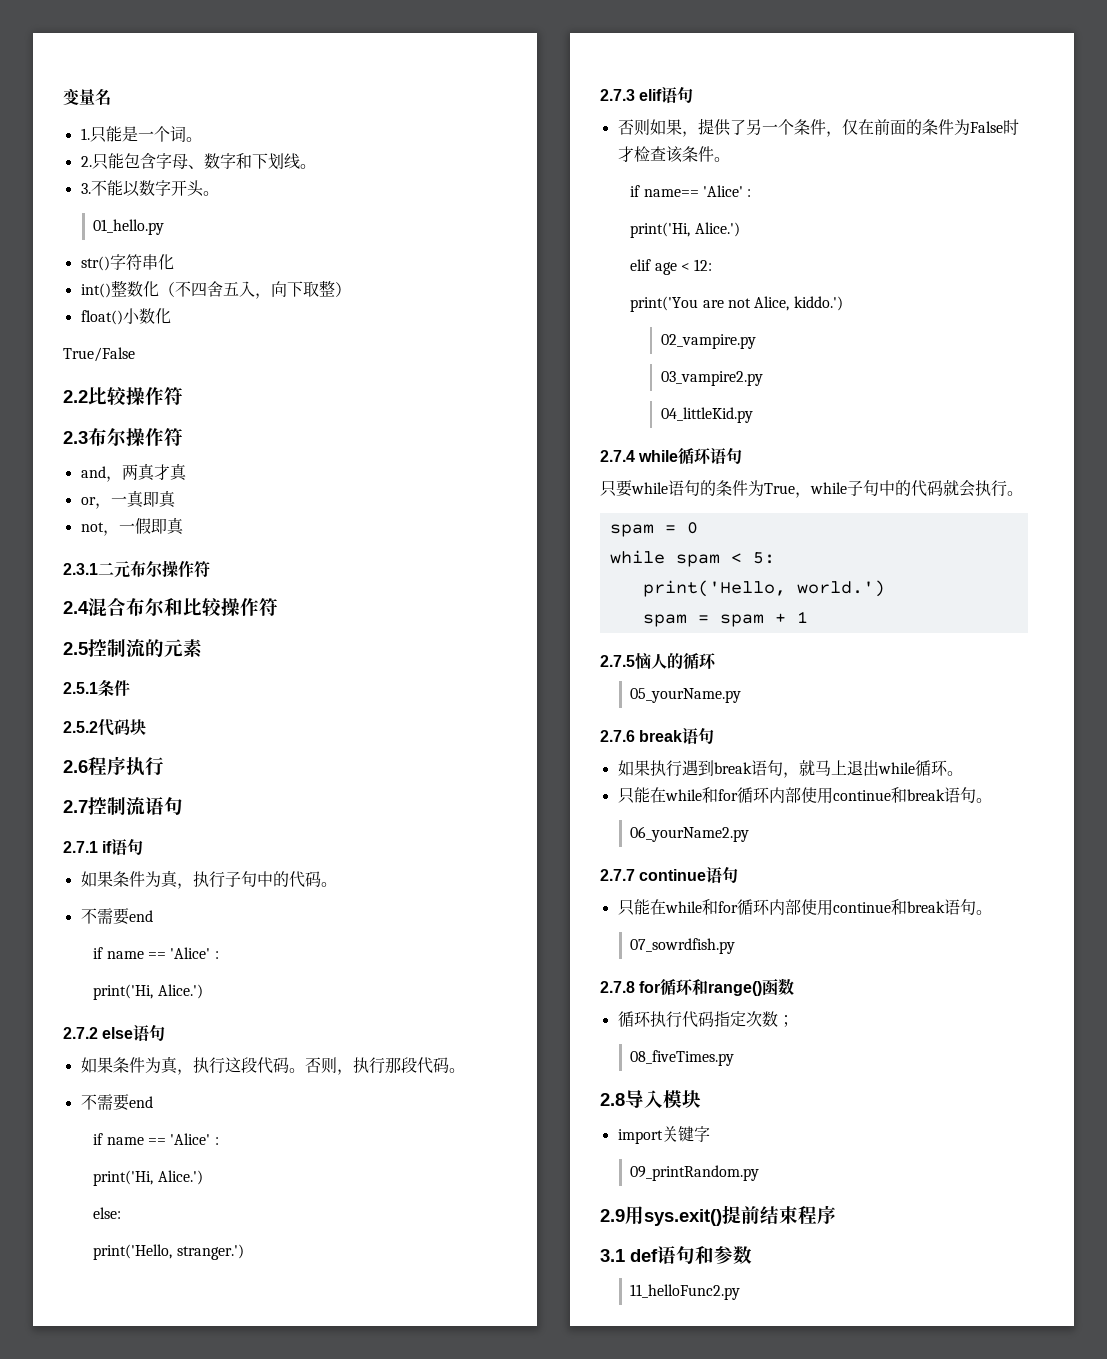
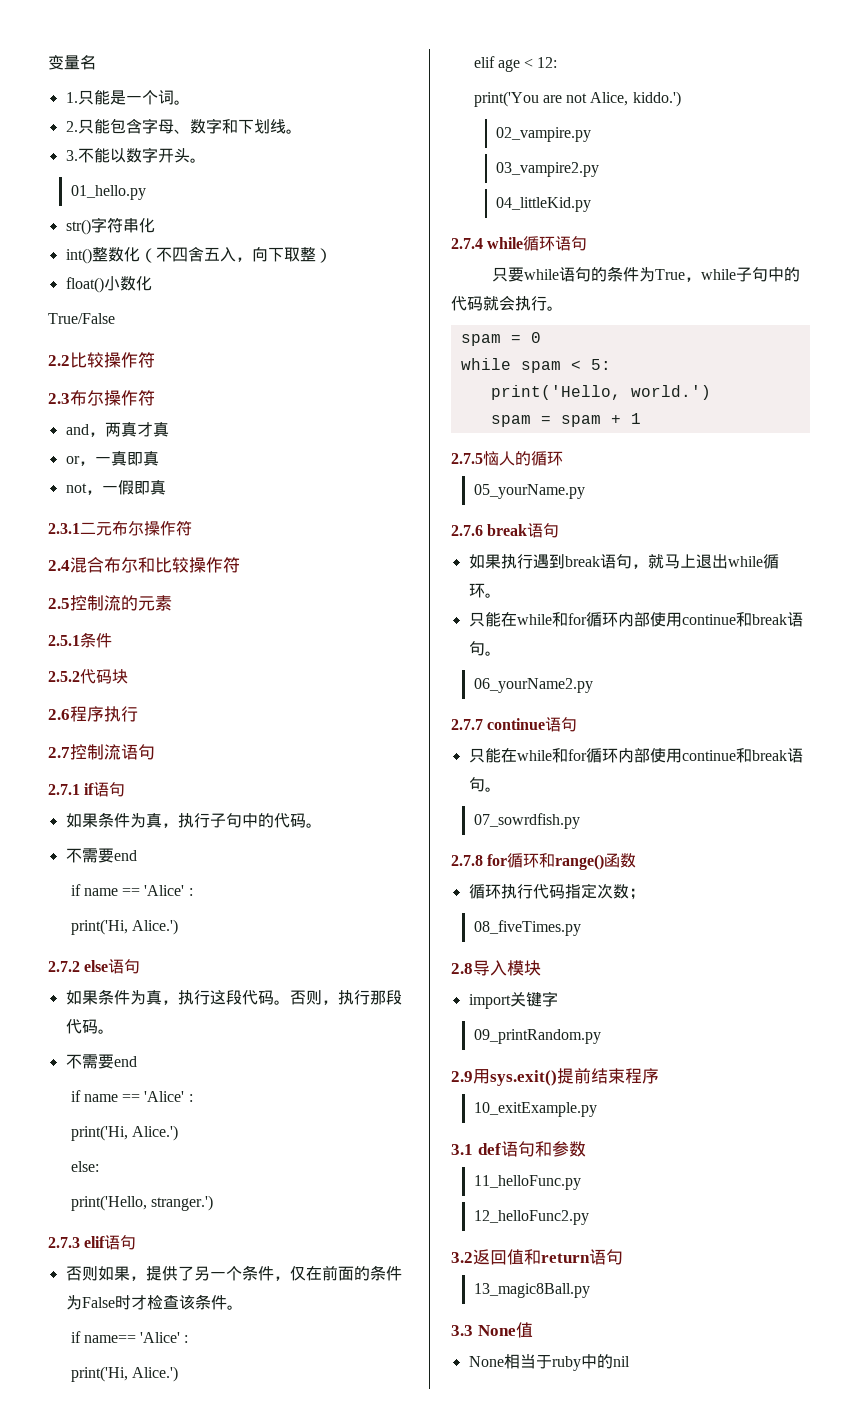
+ 10_exitExample.py
- 11_helloFunc2.py
+ 11_helloFunc.py
+ 12_helloFunc2.py
+ 3.2返回值和return语句
+ 13_magic8Ball.py
+ 3.3 None值
+ None相当于ruby中的nil

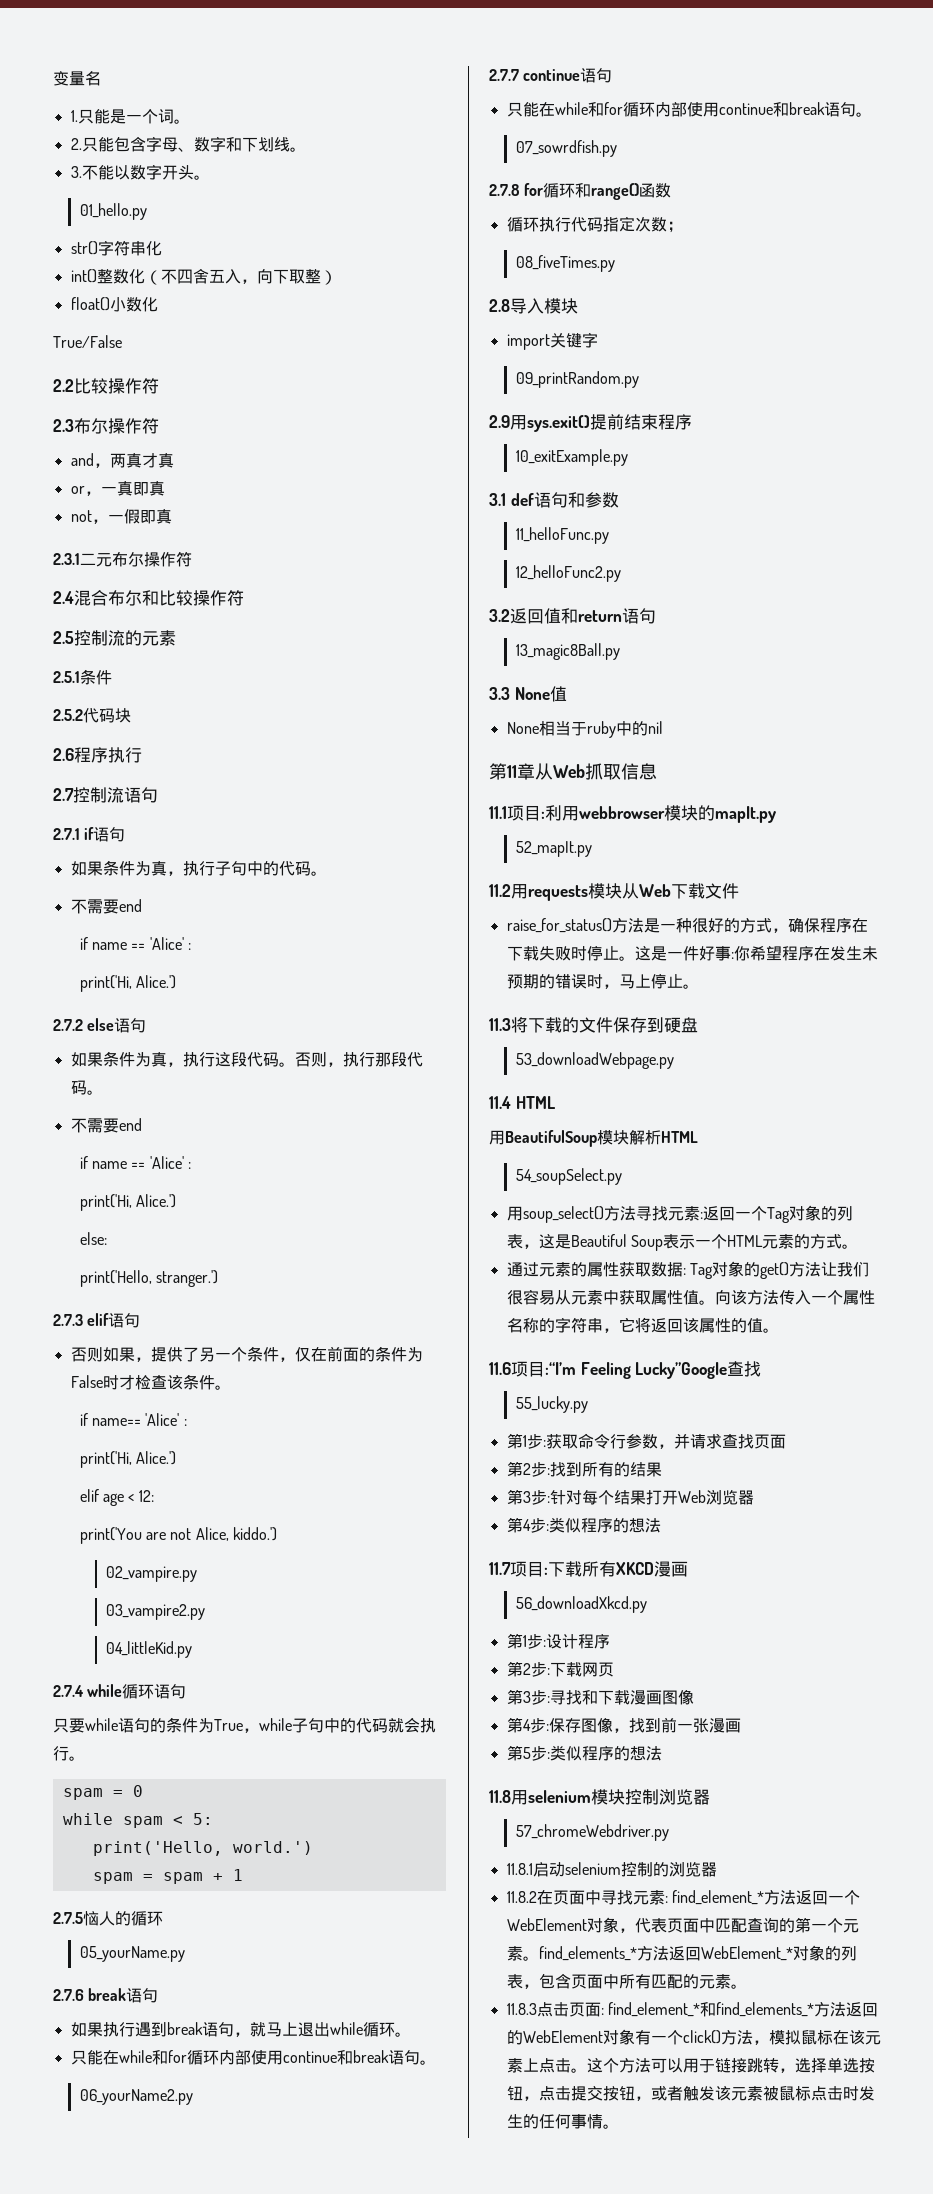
+ 第11章从Web抓取信息
+ 11.1项目:利用webbrowser模块的mapIt.py
+ 52_mapIt.py
+ 11.2用requests模块从Web下载文件
+ raise_for_status()方法是一种很好的方式，确保程序在下载失败时停止。这是一件好事:你希望程序在发生未预期的错误时，马上停止。
+ 11.3将下载的文件保存到硬盘
+ 53_downloadWebpage.py
+ 11.4 HTML
+ 用BeautifulSoup模块解析HTML
+ 54_soupSelect.py
+ 用soup_select()方法寻找元素:返回一个Tag对象的列表，这是Beautiful Soup表示一个HTML元素的方式。
+ 通过元素的属性获取数据: Tag对象的get()方法让我们很容易从元素中获取属性值。向该方法传入一个属性名称的字符串，它将返回该属性的值。
+ 11.6项目:“I’m Feeling Lucky”Google查找
+ 55_lucky.py
+ 第1步:获取命令行参数，并请求查找页面
+ 第2步:找到所有的结果
+ 第3步:针对每个结果打开Web浏览器
+ 第4步:类似程序的想法
+ 11.7项目:下载所有XKCD漫画
+ 56_downloadXkcd.py
+ 第1步:设计程序
+ 第2步:下载网页
+ 第3步:寻找和下载漫画图像
+ 第4步:保存图像，找到前一张漫画
+ 第5步:类似程序的想法
+ 11.8用selenium模块控制浏览器
+ 57_chromeWebdriver.py
+ 11.8.1启动selenium控制的浏览器
+ 11.8.2在页面中寻找元素: find_element_*方法返回一个WebElement对象，代表页面中匹配查询的第一个元素。find_elements_*方法返回WebElement_*对象的列表，包含页面中所有匹配的元素。
+ 11.8.3点击页面: find_element_*和find_elements_*方法返回的WebElement对象有一个click()方法，模拟鼠标在该元素上点击。这个方法可以用于链接跳转，选择单选按钮，点击提交按钮，或者触发该元素被鼠标点击时发生的任何事情。

